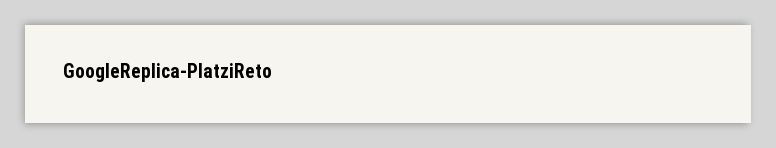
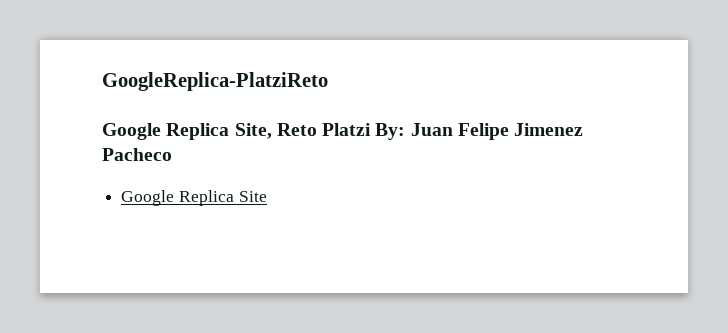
+ Google Replica Site, Reto Platzi By: Juan Felipe Jimenez Pacheco
+ Google Replica Site

